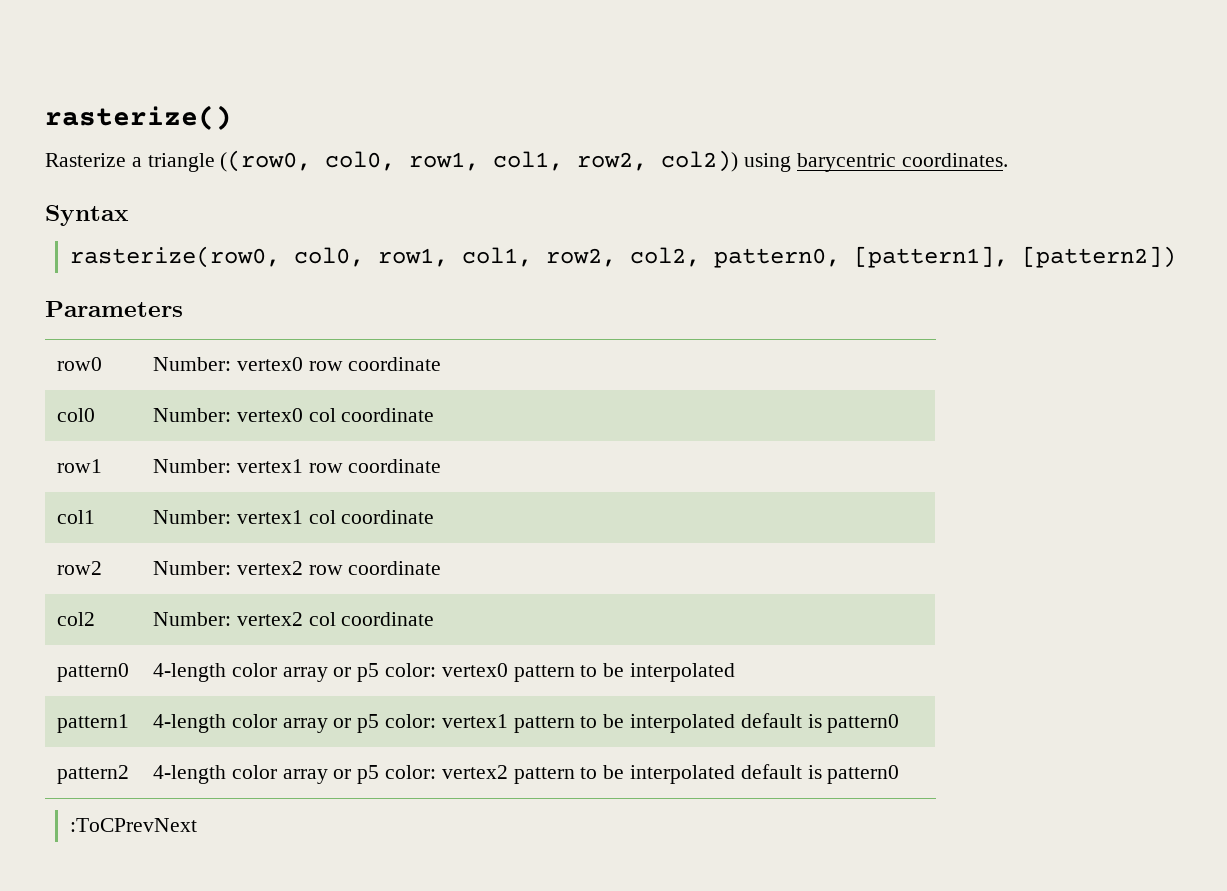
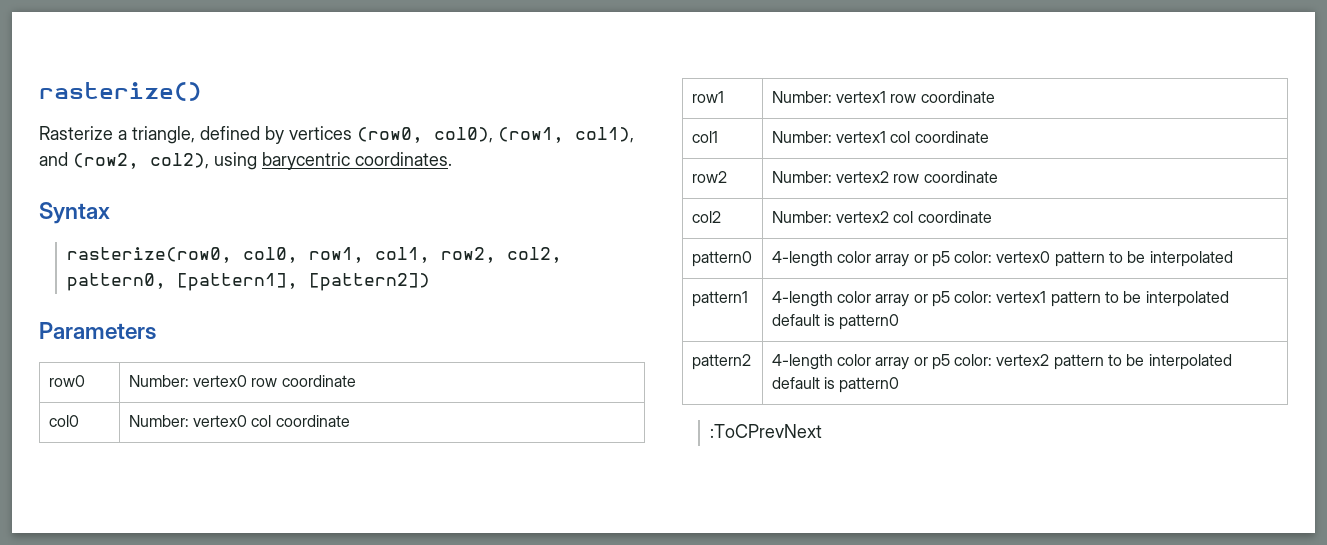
- Rasterize a triangle ((row0, col0, row1, col1, row2, col2)) using barycentric coordinates.
+ Rasterize a triangle, defined by vertices (row0, col0), (row1, col1), and (row2, col2), using barycentric coordinates.

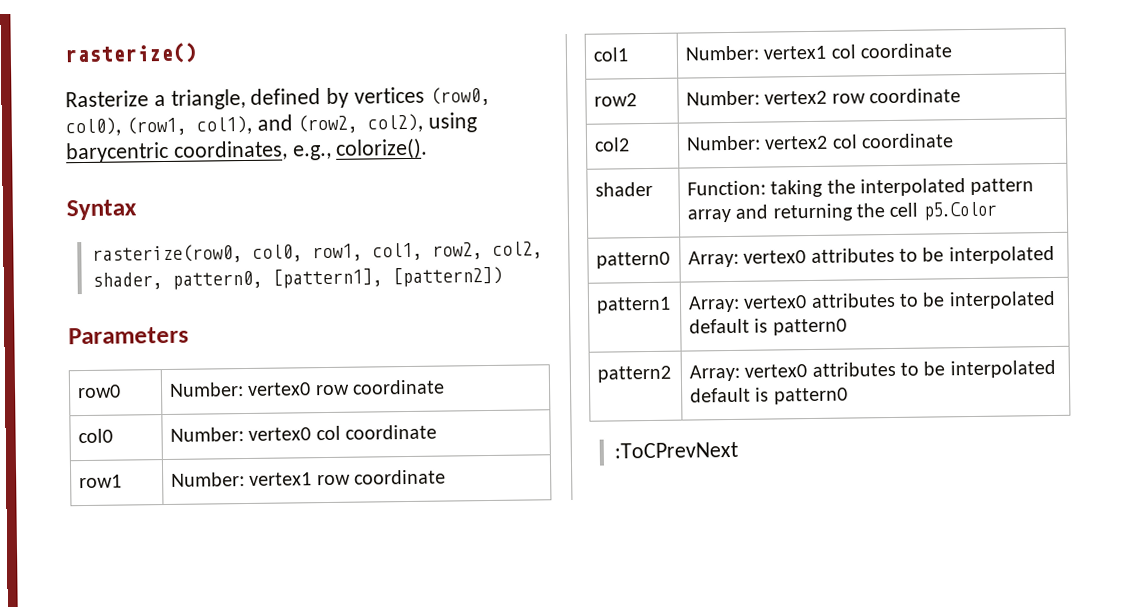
- Rasterize a triangle, defined by vertices (row0, col0), (row1, col1), and (row2, col2), using barycentric coordinates.
+ Rasterize a triangle, defined by vertices (row0, col0), (row1, col1), and (row2, col2), using barycentric coordinates, e.g., colorize().
- rasterize(row0, col0, row1, col1, row2, col2, pattern0, [pattern1], [pattern2])
+ rasterize(row0, col0, row1, col1, row2, col2, shader, pattern0, [pattern1], [pattern2])
- pattern0 | 4-length color array or p5 color: vertex0 pattern to be interpolated
- pattern1 | 4-length color array or p5 color: vertex1 pattern to be interpolated default is pattern0
+ shader | Function: taking the interpolated pattern array and returning the cell p5.Color
+ pattern0 | Array: vertex0 attributes to be interpolated
+ pattern1 | Array: vertex0 attributes to be interpolated default is pattern0
- pattern2 | 4-length color array or p5 color: vertex2 pattern to be interpolated default is pattern0
+ pattern2 | Array: vertex0 attributes to be interpolated default is pattern0

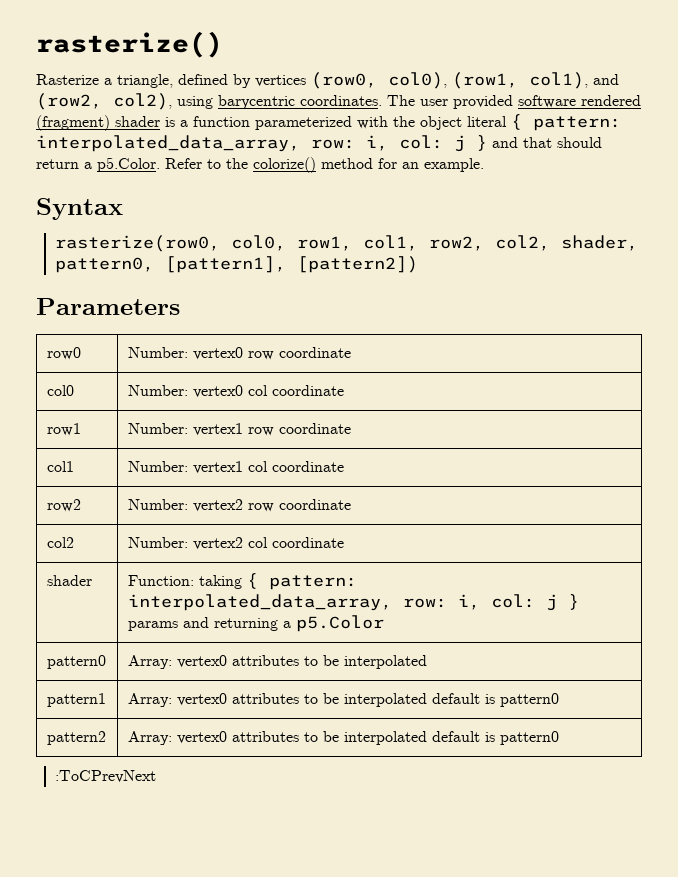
- Rasterize a triangle, defined by vertices (row0, col0), (row1, col1), and (row2, col2), using barycentric coordinates, e.g., colorize().
+ Rasterize a triangle, defined by vertices (row0, col0), (row1, col1), and (row2, col2), using barycentric coordinates. The user provided software rendered (fragment) shader is a function parameterized with the object literal { pattern: interpolated_data_array, row: i, col: j } and that should return a p5.Color. Refer to the colorize() method for an example.
- shader | Function: taking the interpolated pattern array and returning the cell p5.Color
+ shader | Function: taking { pattern: interpolated_data_array, row: i, col: j } params and returning a p5.Color

